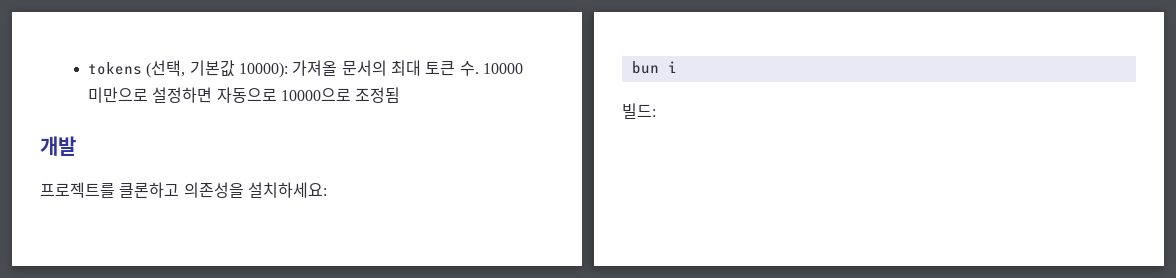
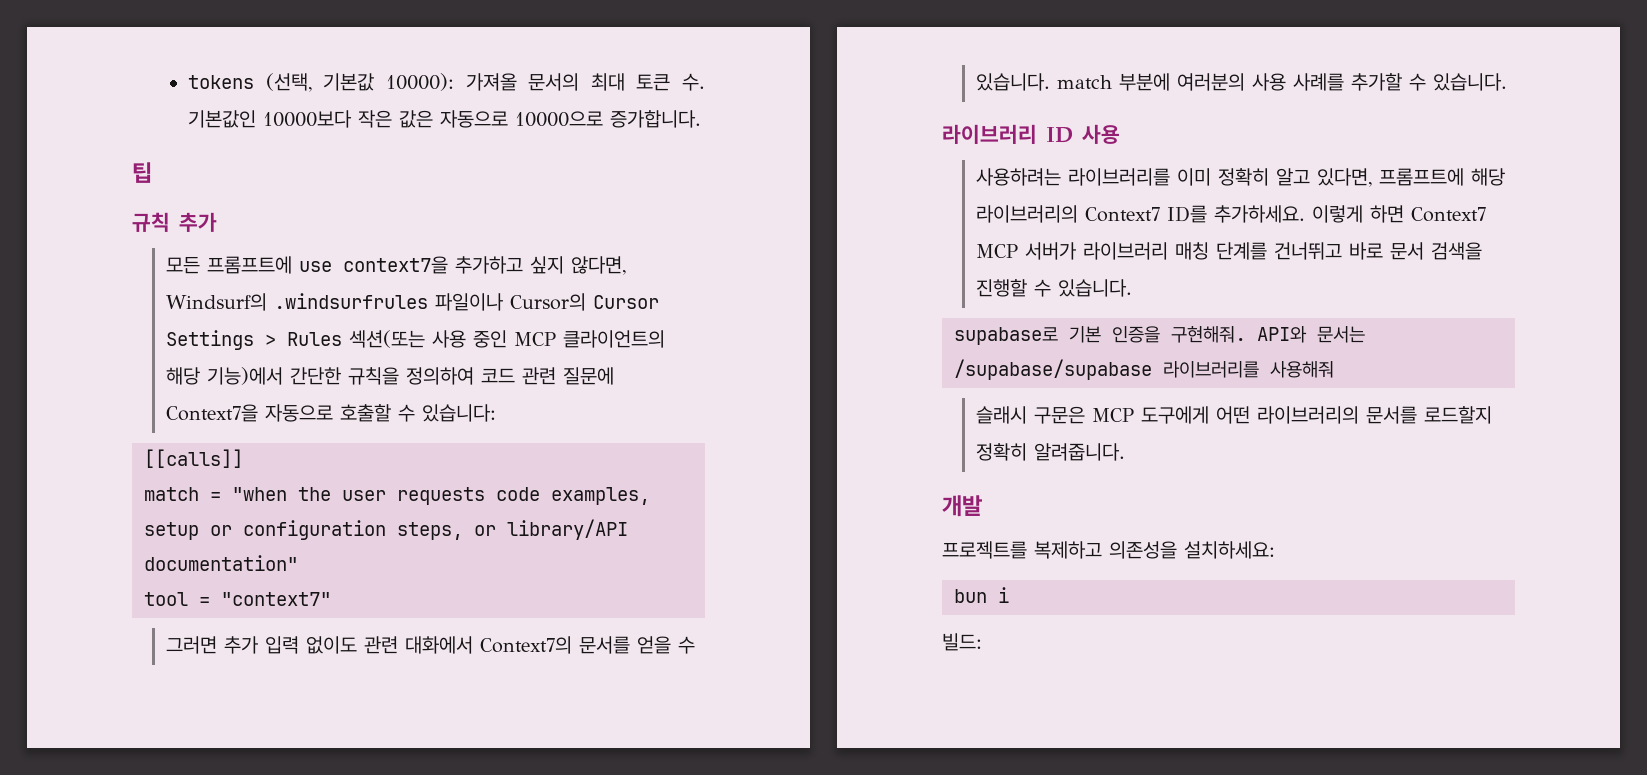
- 10000 미만으로 설정하면 자동으로 10000으로 조정됨
+ 기본값인 10000보다 작은 값은 자동으로 10000으로 증가합니다.
+ 팁
+ 규칙 추가
+ 모든 프롬프트에 use context7을 추가하고 싶지 않다면, Windsurf의 .windsurfrules 파일이나 Cursor의 Cursor Settings > Rules 섹션(또는 사용 중인 MCP 클라이언트의 해당 기능)에서 간단한 규칙을 정의하여 코드 관련 질문에 Context7을 자동으로 호출할 수 있습니다:
+ [[calls]]
+ match = "when the user requests code examples, setup or configuration steps, or library/API documentation"
+ tool = "context7"
+ 그러면 추가 입력 없이도 관련 대화에서 Context7의 문서를 얻을 수 있습니다. match 부분에 여러분의 사용 사례를 추가할 수 있습니다.
+ 라이브러리 ID 사용
+ 사용하려는 라이브러리를 이미 정확히 알고 있다면, 프롬프트에 해당 라이브러리의 Context7 ID를 추가하세요. 이렇게 하면 Context7 MCP 서버가 라이브러리 매칭 단계를 건너뛰고 바로 문서 검색을 진행할 수 있습니다.
+ supabase로 기본 인증을 구현해줘. API와 문서는 /supabase/supabase 라이브러리를 사용해줘
+ 슬래시 구문은 MCP 도구에게 어떤 라이브러리의 문서를 로드할지 정확히 알려줍니다.
- 프로젝트를 클론하고 의존성을 설치하세요:
+ 프로젝트를 복제하고 의존성을 설치하세요:

